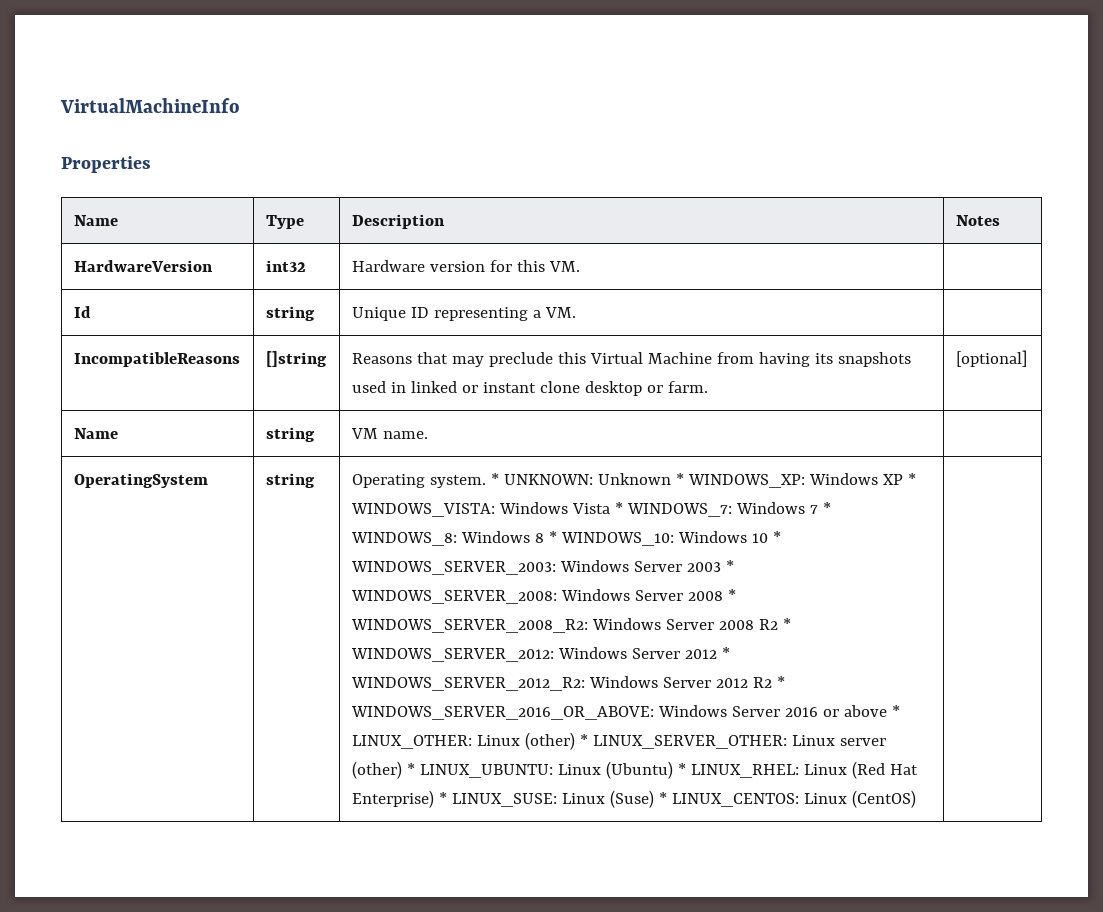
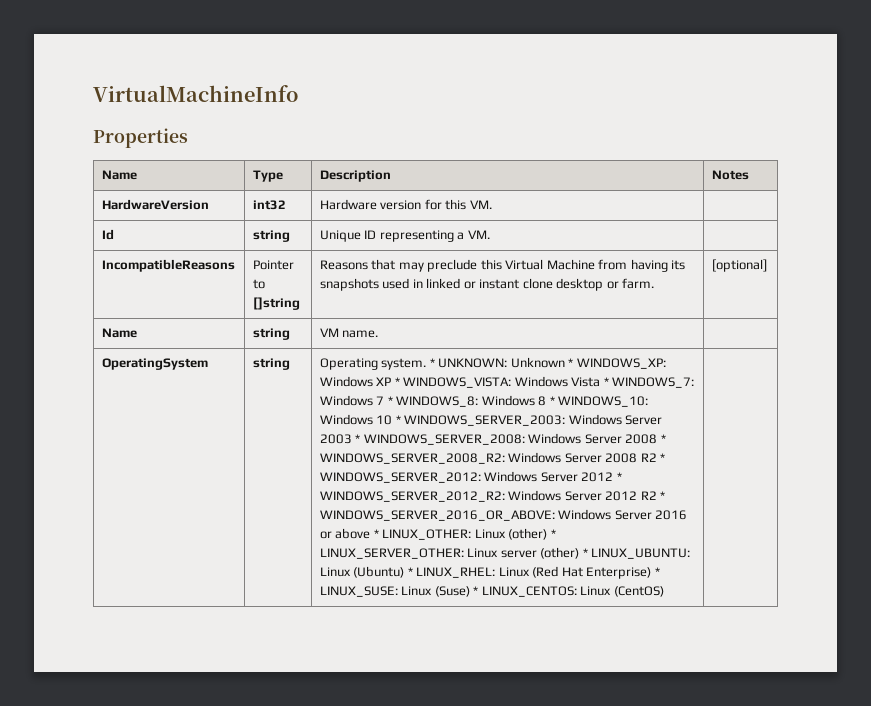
- IncompatibleReasons | []string | Reasons that may preclude this Virtual Machine from having its snapshots used in linked or instant clone desktop or farm. | [optional]
+ IncompatibleReasons | Pointer to []string | Reasons that may preclude this Virtual Machine from having its snapshots used in linked or instant clone desktop or farm. | [optional]

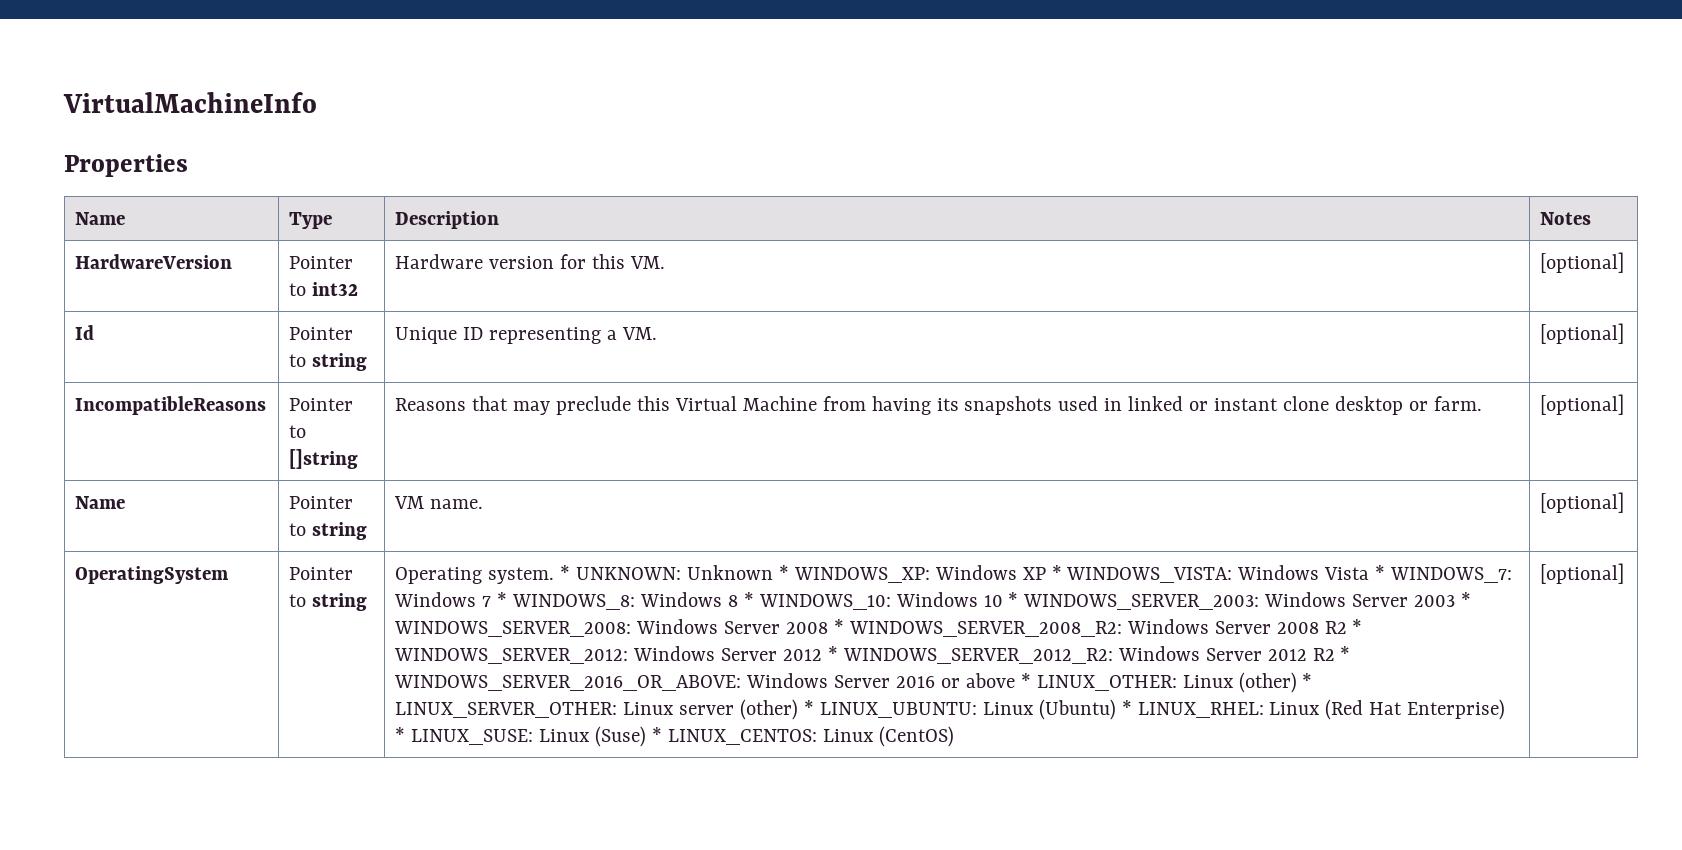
- HardwareVersion | int32 | Hardware version for this VM. |
+ HardwareVersion | Pointer to int32 | Hardware version for this VM. | [optional]
- Id | string | Unique ID representing a VM. |
+ Id | Pointer to string | Unique ID representing a VM. | [optional]
- Name | string | VM name. |
+ Name | Pointer to string | VM name. | [optional]
- OperatingSystem | string
+ OperatingSystem | Pointer to string
- Linux (CentOS)
+ Linux (CentOS) | [optional]

